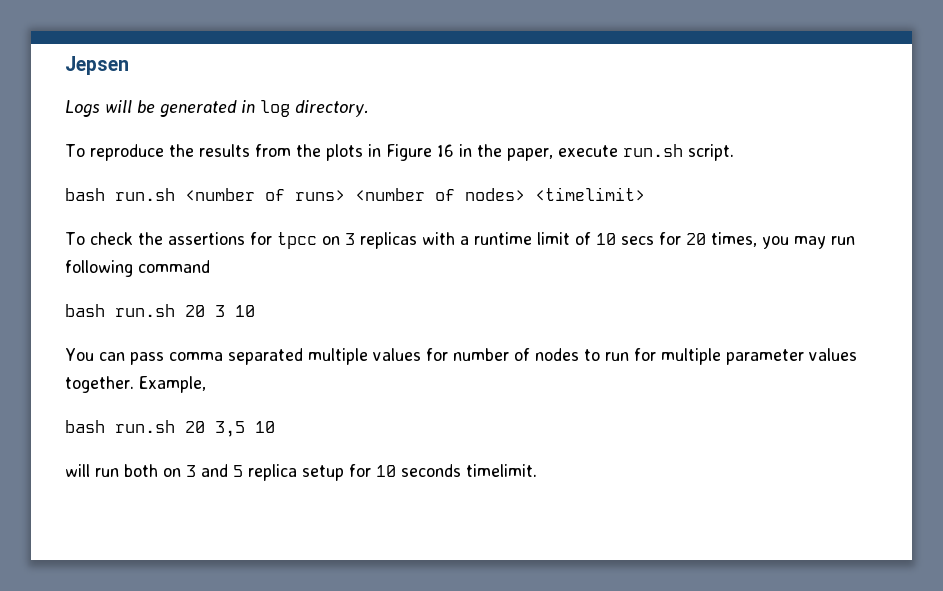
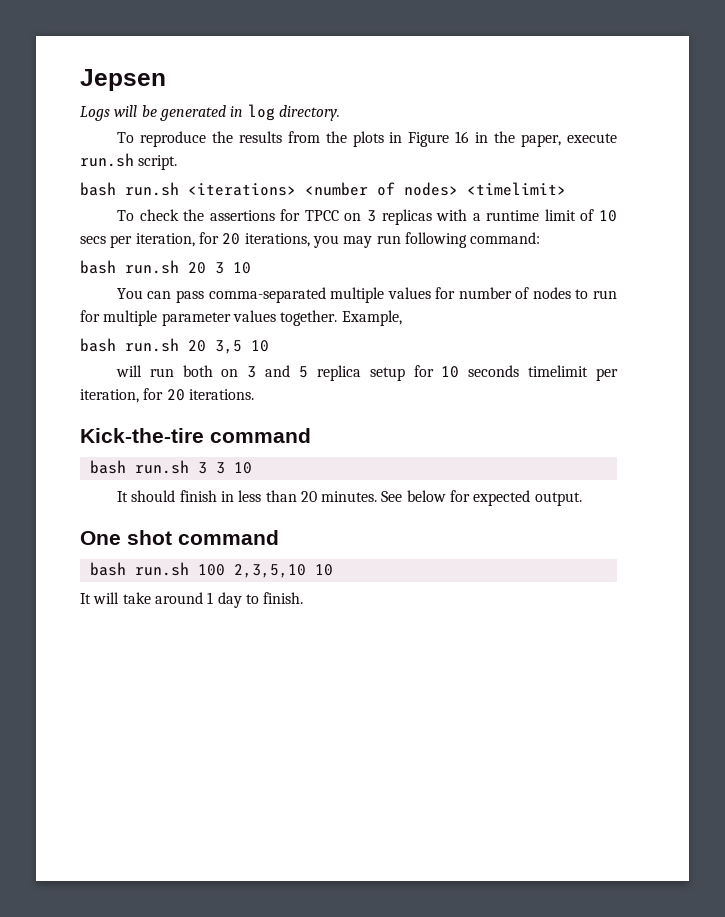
- bash run.sh <number of runs> <number of nodes> <timelimit>
+ bash run.sh <iterations> <number of nodes> <timelimit>
- To check the assertions for tpcc on 3 replicas with a runtime limit of 10 secs for 20 times, you may run following command
+ To check the assertions for TPCC on 3 replicas with a runtime limit of 10 secs per iteration, for 20 iterations, you may run following command:
- You can pass comma separated multiple values for number of nodes to run for multiple parameter values together.
+ You can pass comma-separated multiple values for number of nodes to run for multiple parameter values together.
- will run both on 3 and 5 replica setup for 10 seconds timelimit.
+ will run both on 3 and 5 replica setup for 10 seconds timelimit per iteration, for 20 iterations.
+ Kick-the-tire command
+ bash run.sh 3 3 10
+ It should finish in less than 20 minutes. See below for expected output.
+ One shot command
+ bash run.sh 100 2,3,5,10 10
+ It will take around 1 day to finish.

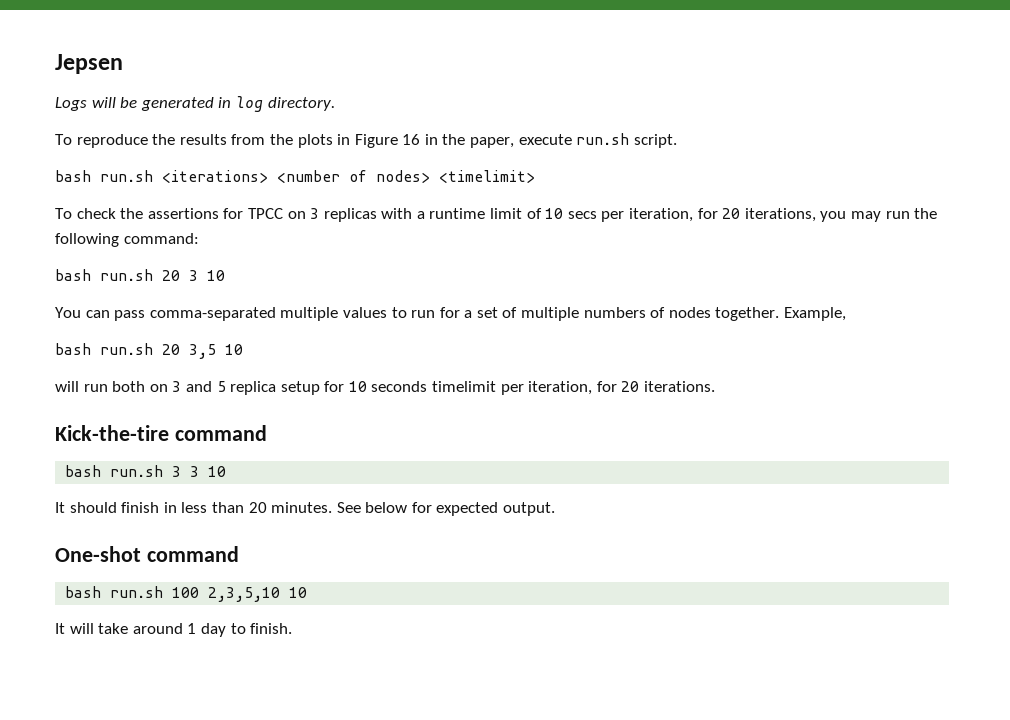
- To check the assertions for TPCC on 3 replicas with a runtime limit of 10 secs per iteration, for 20 iterations, you may run following command:
+ To check the assertions for TPCC on 3 replicas with a runtime limit of 10 secs per iteration, for 20 iterations, you may run the following command:
- You can pass comma-separated multiple values for number of nodes to run for multiple parameter values together.
+ You can pass comma-separated multiple values to run for a set of multiple numbers of nodes together.
- One shot command
+ One-shot command

